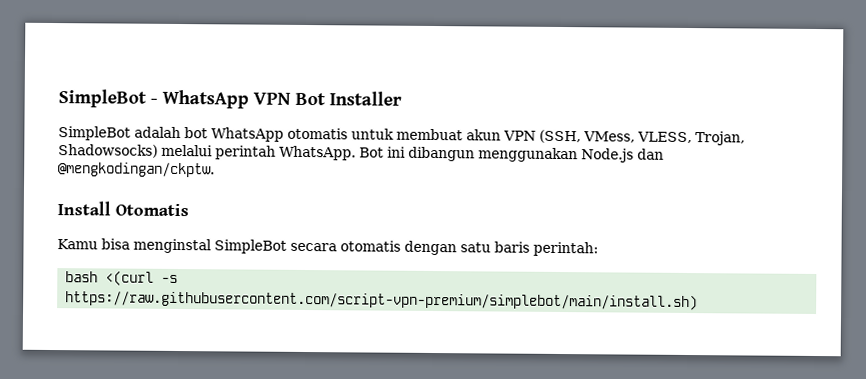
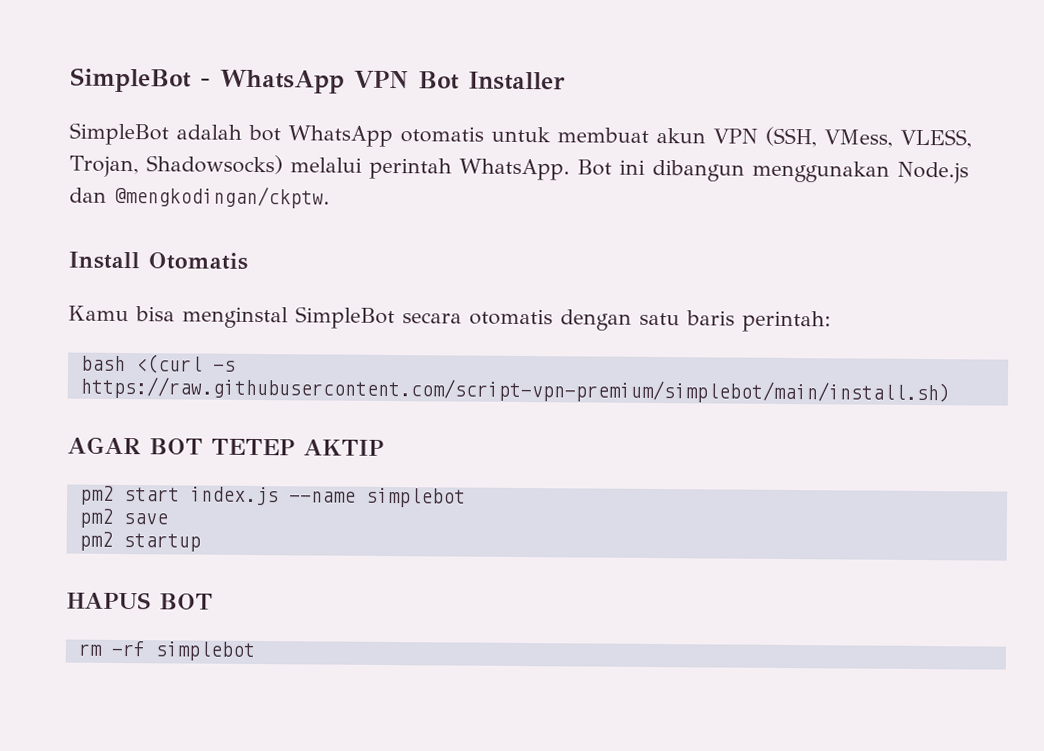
+ AGAR BOT TETEP AKTIP
+ pm2 start index.js --name simplebot
+ pm2 save
+ pm2 startup
+ HAPUS BOT
+ rm -rf simplebot

